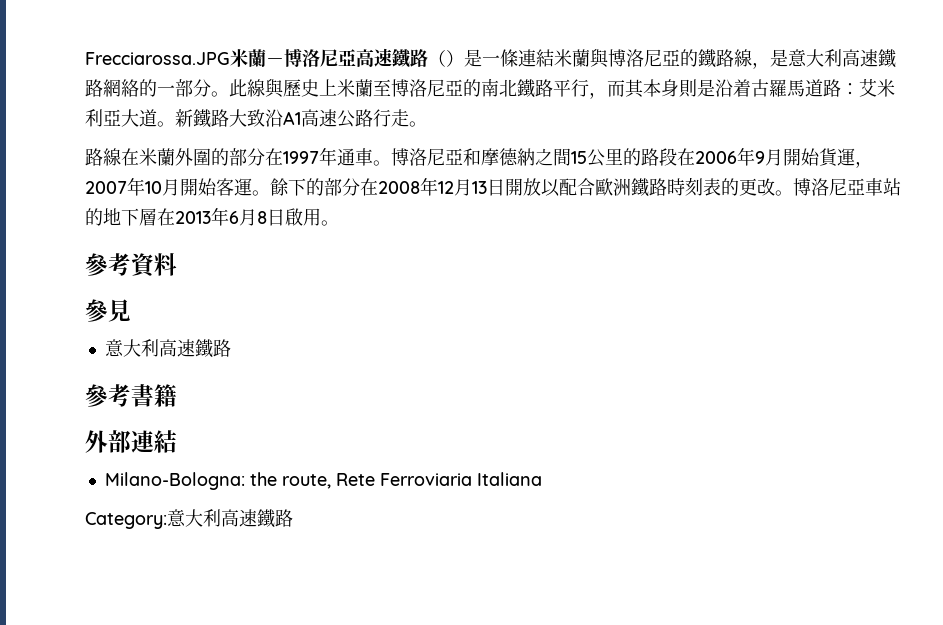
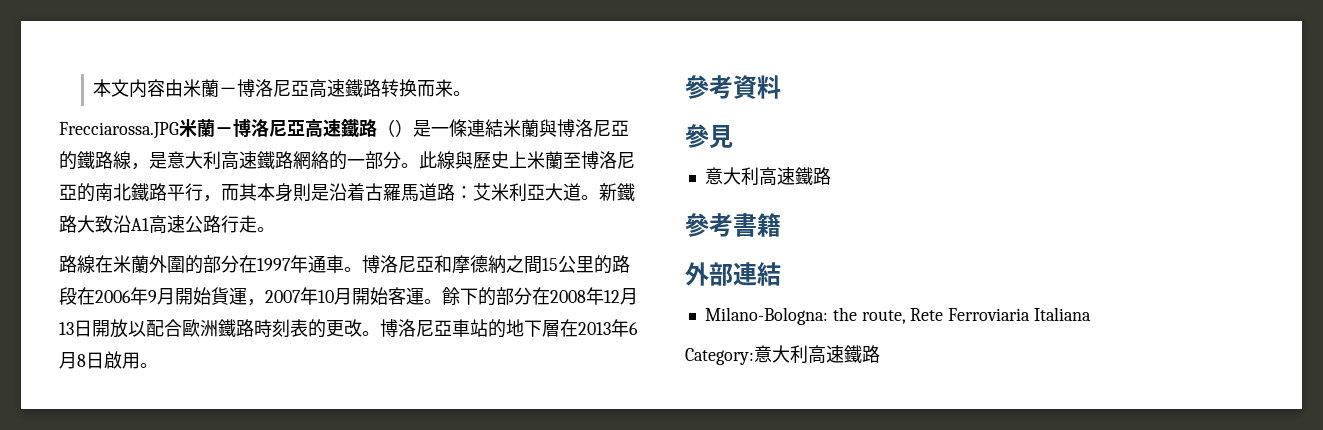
+ 本文内容由米蘭－博洛尼亞高速鐵路转换而来。

